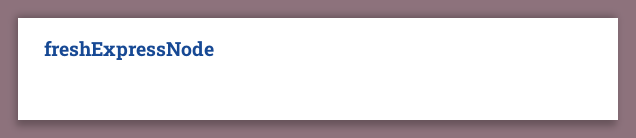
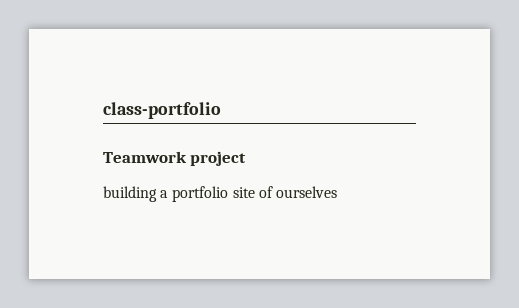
- freshExpressNode
+ class-portfolio
+ Teamwork project
+ building a portfolio site of ourselves

